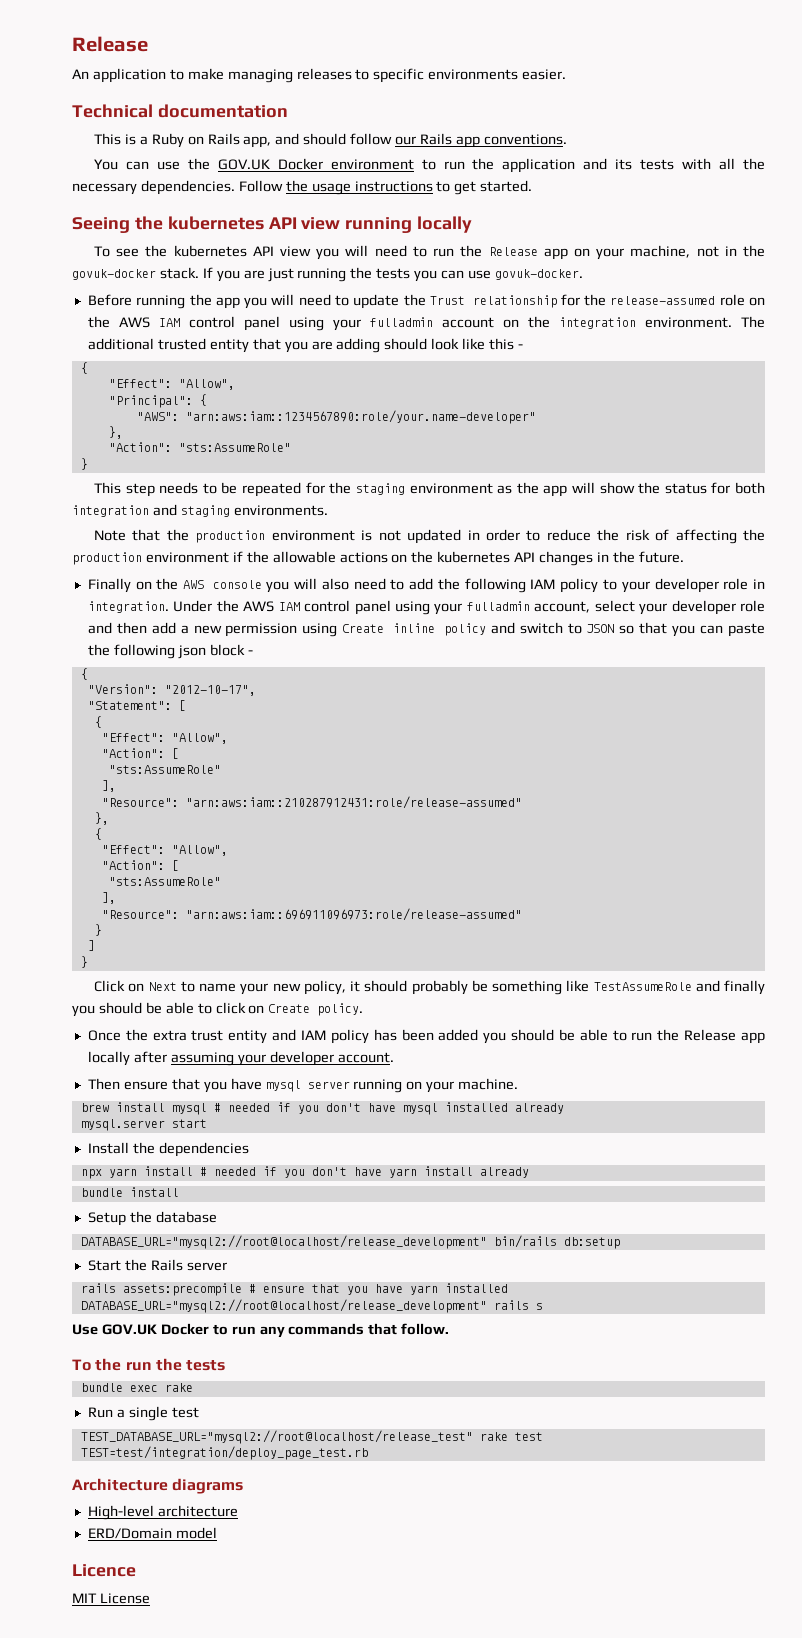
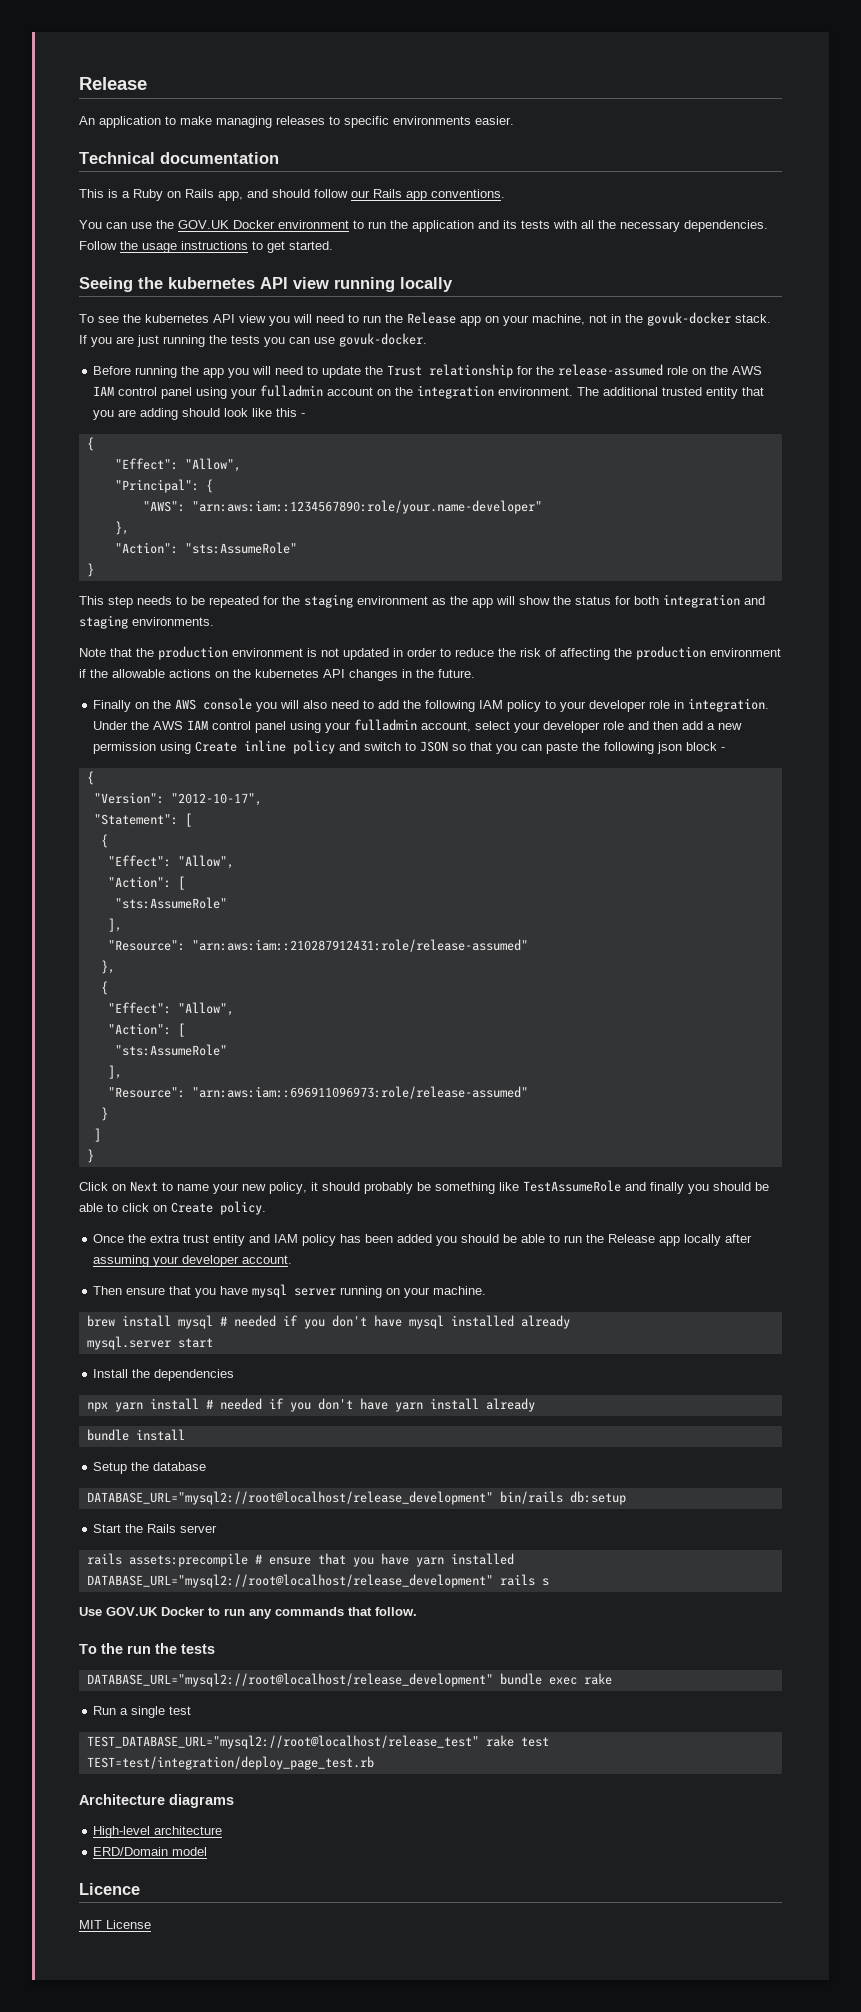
- bundle exec rake
+ DATABASE_URL="mysql2://root@localhost/release_development" bundle exec rake

